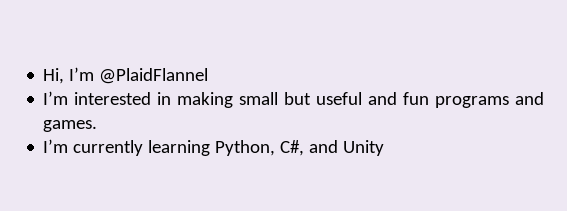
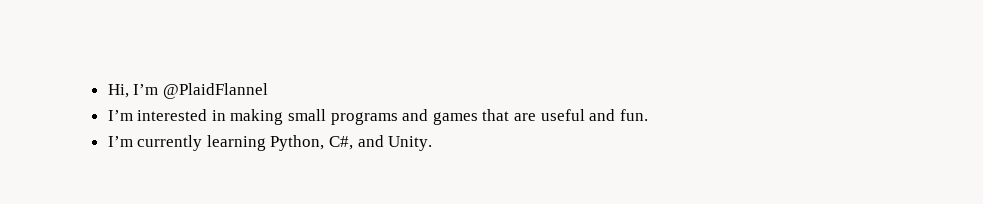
- I’m interested in making small but useful and fun programs and games.
+ I’m interested in making small programs and games that are useful and fun.
- I’m currently learning Python, C#, and Unity
+ I’m currently learning Python, C#, and Unity.

